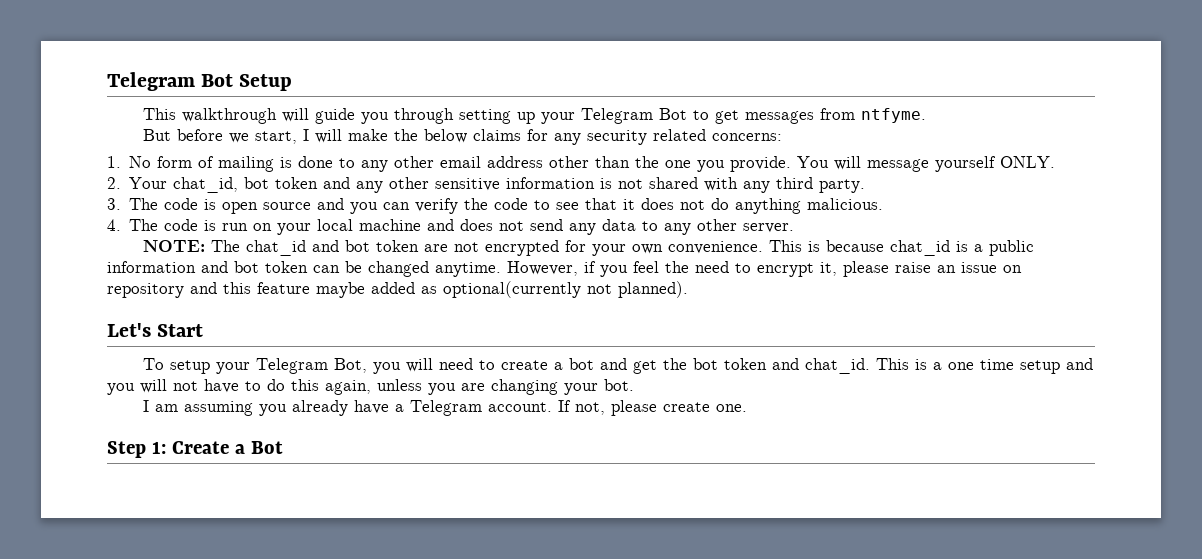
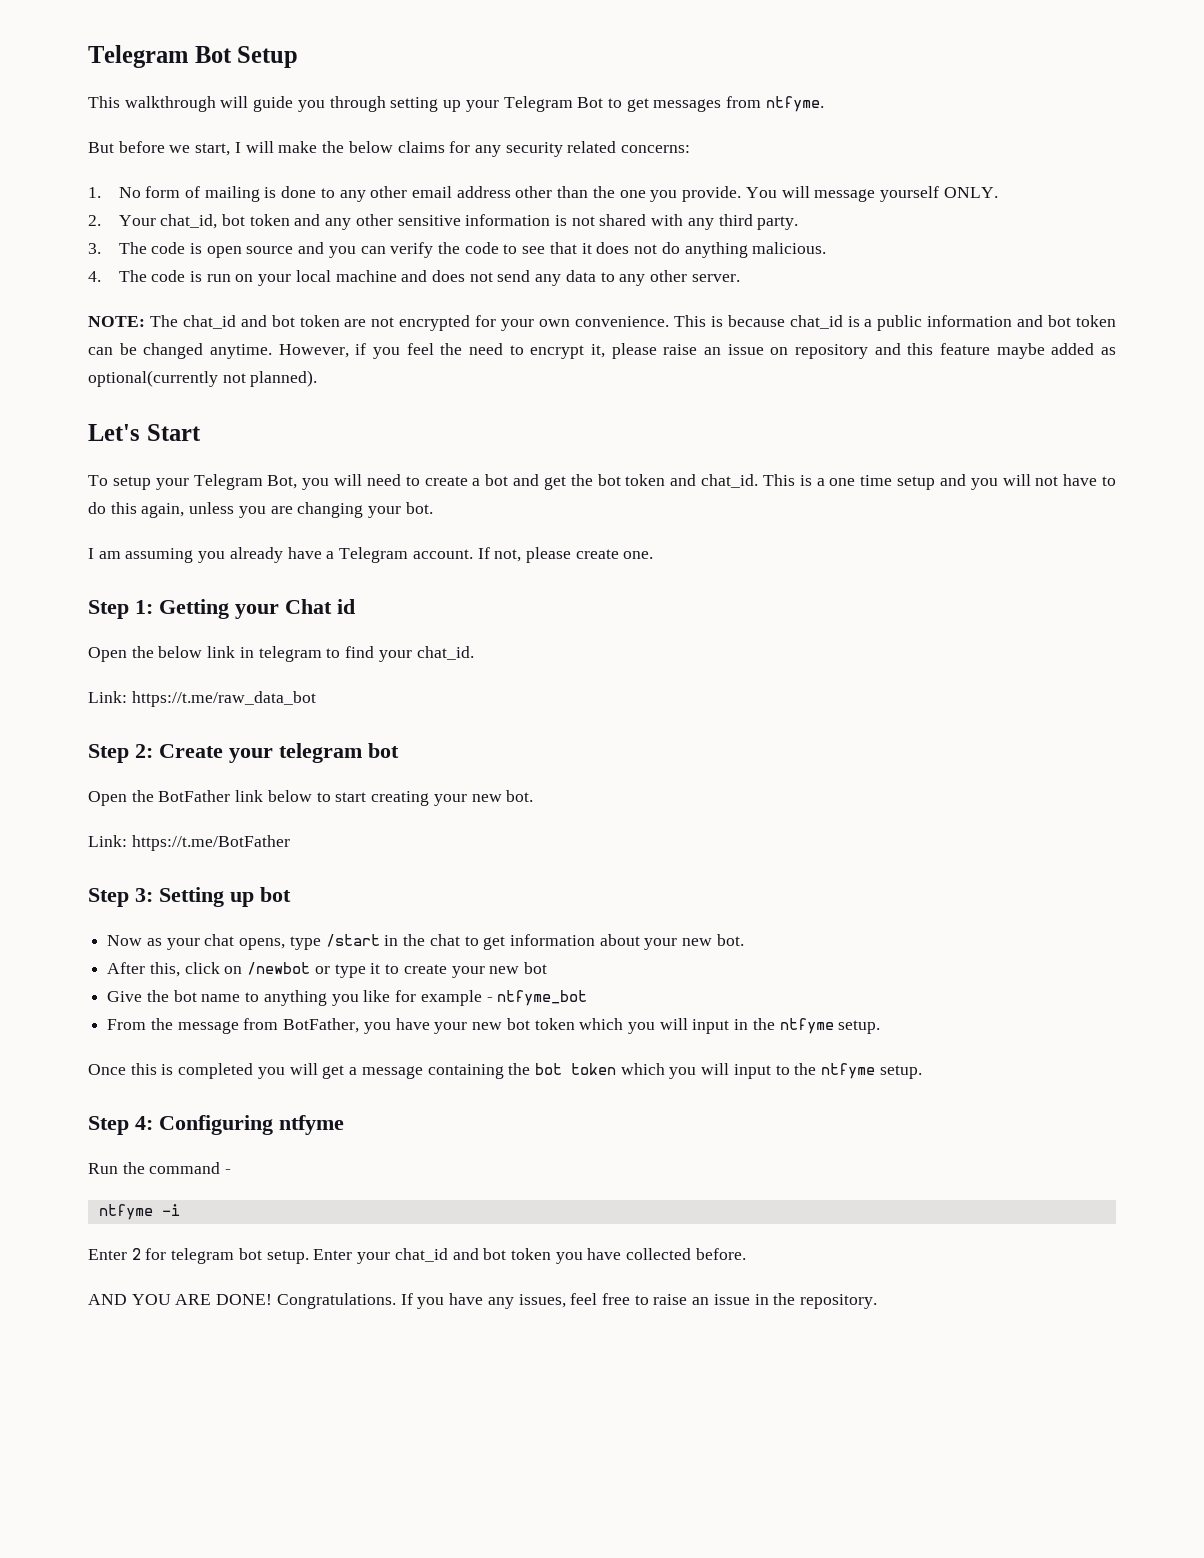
- Step 1: Create a Bot
+ Step 1: Getting your Chat id
+ Open the below link in telegram to find your chat_id.
+ Link: https://t.me/raw_data_bot
+ Step 2: Create your telegram bot
+ Open the BotFather link below to start creating your new bot.
+ Link: https://t.me/BotFather
+ Step 3: Setting up bot
+ Now as your chat opens, type /start in the chat to get information about your new bot.
+ After this, click on /newbot or type it to create your new bot
+ Give the bot name to anything you like for example - ntfyme_bot
+ From the message from BotFather, you have your new bot token which you will input in the ntfyme setup.
+ Once this is completed you will get a message containing the bot token which you will input to the ntfyme setup.
+ Step 4: Configuring ntfyme
+ Run the command -
+ ntfyme -i
+ Enter 2 for telegram bot setup. Enter your chat_id and bot token you have collected before.
+ AND YOU ARE DONE! Congratulations. If you have any issues, feel free to raise an issue in the repository.

